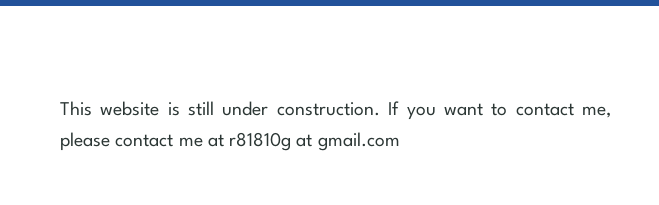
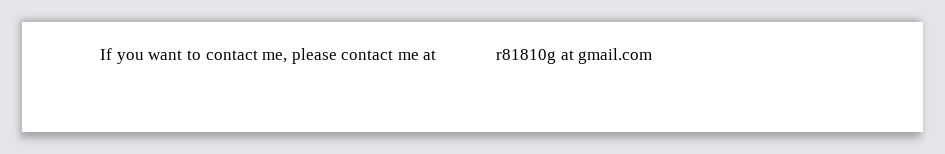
- This website is still under construction.

